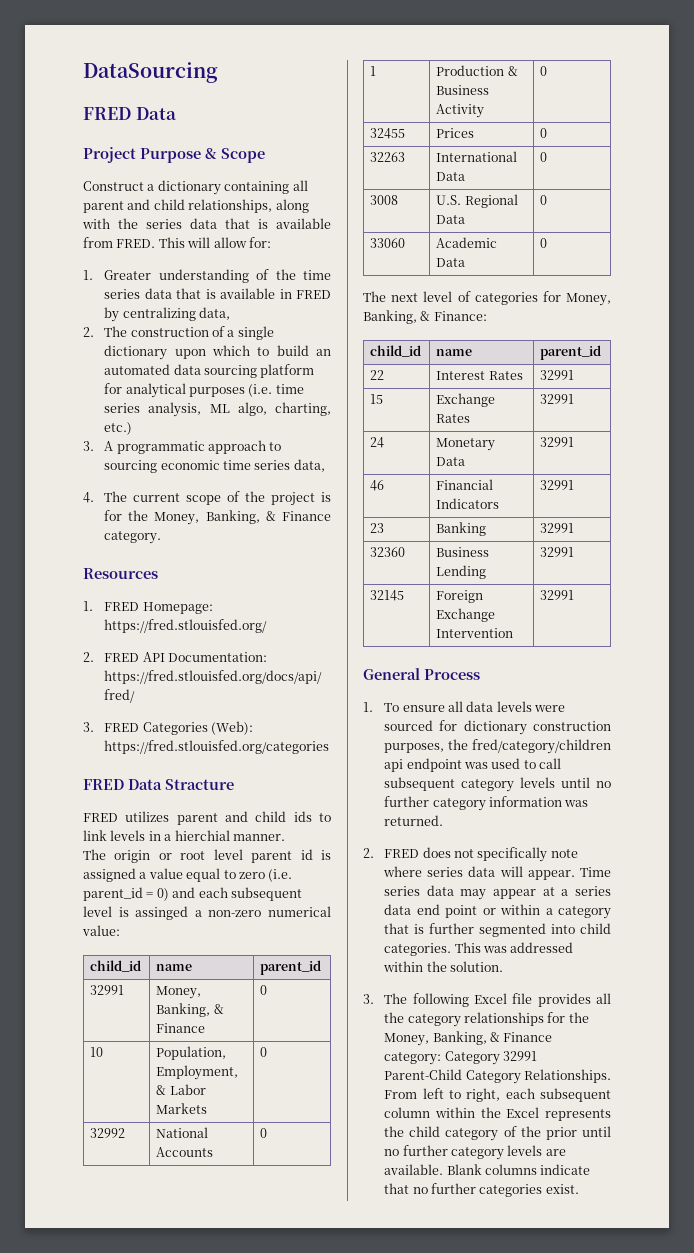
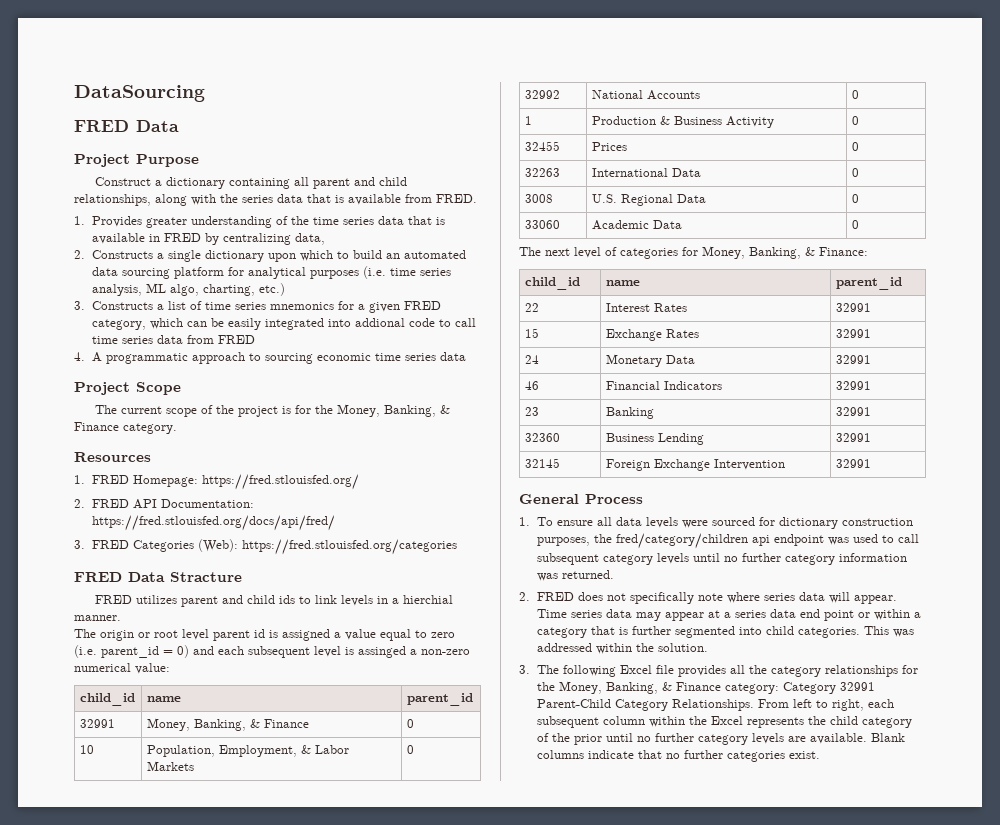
- Project Purpose & Scope
+ Project Purpose
- Construct a dictionary containing all parent and child relationships, along with the series data that is available from FRED. This will allow for:
- 1. Greater understanding of the time series data that is available in FRED by centralizing data,
+ Construct a dictionary containing all parent and child relationships, along with the series data that is available from FRED.
+ 1. Provides greater understanding of the time series data that is available in FRED by centralizing data,
- 2. The construction of a single dictionary upon which to build an automated data sourcing platform for analytical purposes (i.e. time series analysis, ML algo, charting, etc.)
+ 2. Constructs a single dictionary upon which to build an automated data sourcing platform for analytical purposes (i.e. time series analysis, ML algo, charting, etc.)
- 3. A programmatic approach to sourcing economic time series data,
- 4. The current scope of the project is for the Money, Banking, & Finance category.
+ 3. Constructs a list of time series mnemonics for a given FRED category, which can be easily integrated into addional code to call time series data from FRED
+ 4. A programmatic approach to sourcing economic time series data
+ Project Scope
+ The current scope of the project is for the Money, Banking, & Finance category.

